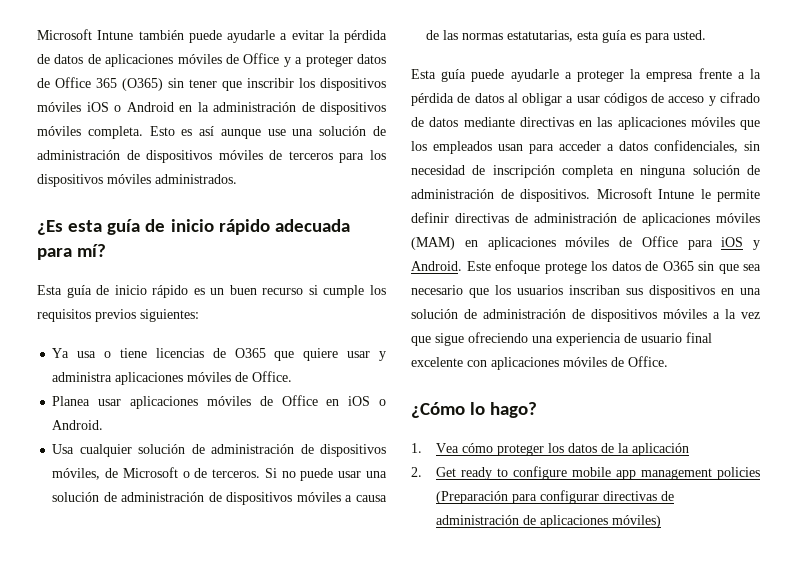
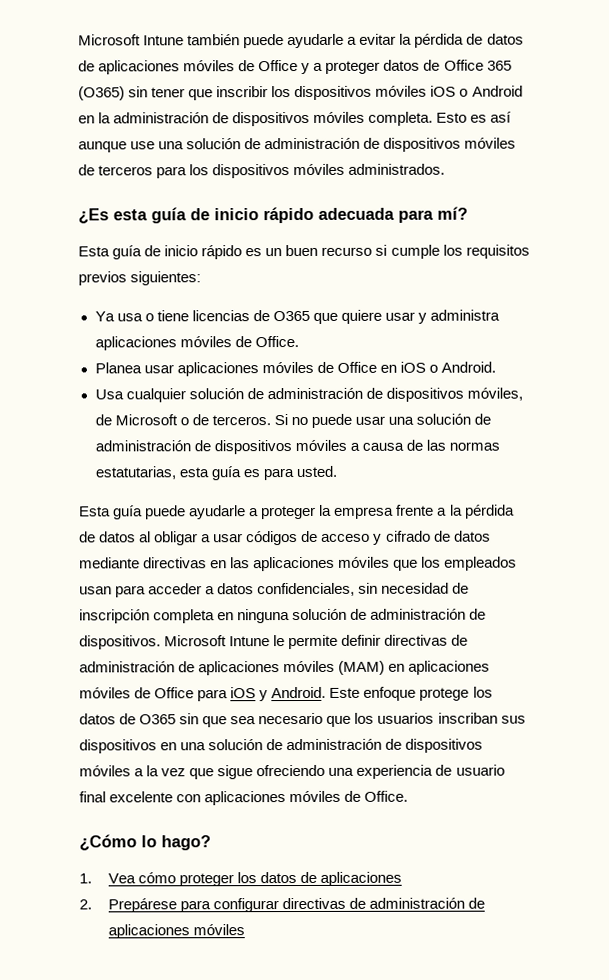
- 1. Vea cómo proteger los datos de la aplicación
+ 1. Vea cómo proteger los datos de aplicaciones
- 2. Get ready to configure mobile app management policies (Preparación para configurar directivas de administración de aplicaciones móviles)
+ 2. Prepárese para configurar directivas de administración de aplicaciones móviles

